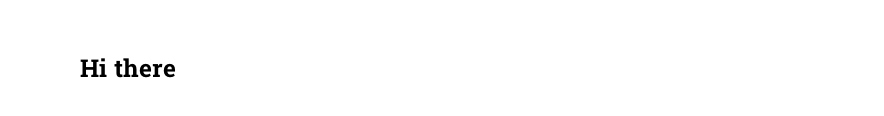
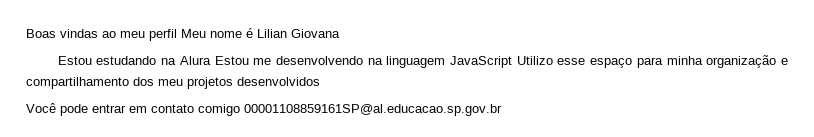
- Hi there
+ Boas vindas ao meu perfil Meu nome é Lilian Giovana
+ Estou estudando na Alura Estou me desenvolvendo na linguagem JavaScript Utilizo esse espaço para minha organização e compartilhamento dos meu projetos desenvolvidos
+ Você pode entrar em contato comigo 00001108859161SP@al.educacao.sp.gov.br

